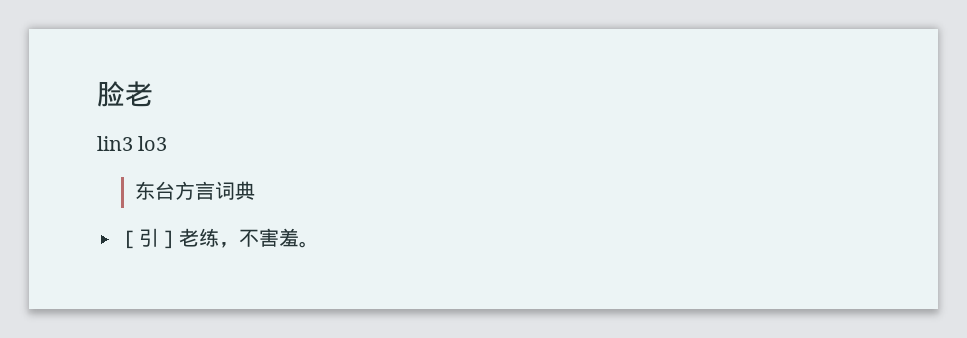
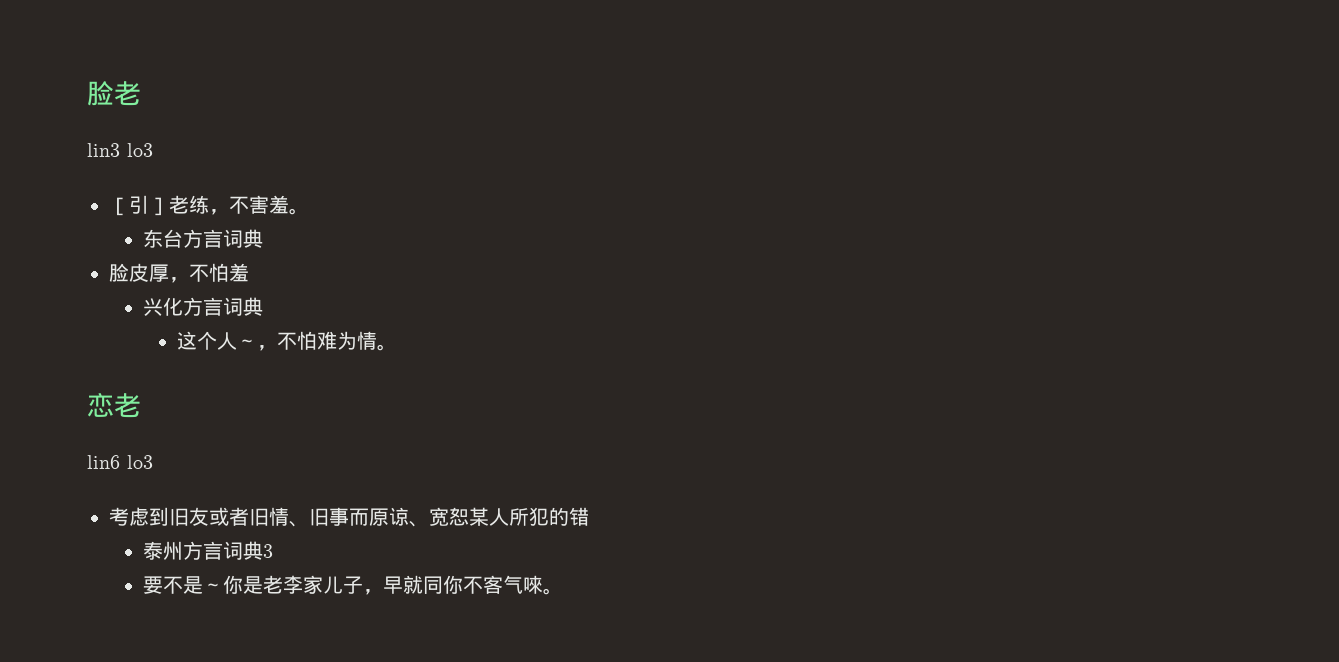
- 东台方言词典
+ 东台方言词典
+ 脸皮厚，不怕羞
+ 兴化方言词典
+ 这个人～，不怕难为情。
+ 恋老
+ lin6 lo3
+ 考虑到旧友或者旧情、旧事而原谅、宽恕某人所犯的错
+ 泰州方言词典3
+ 要不是～你是老李家儿子，早就同你不客气唻。

